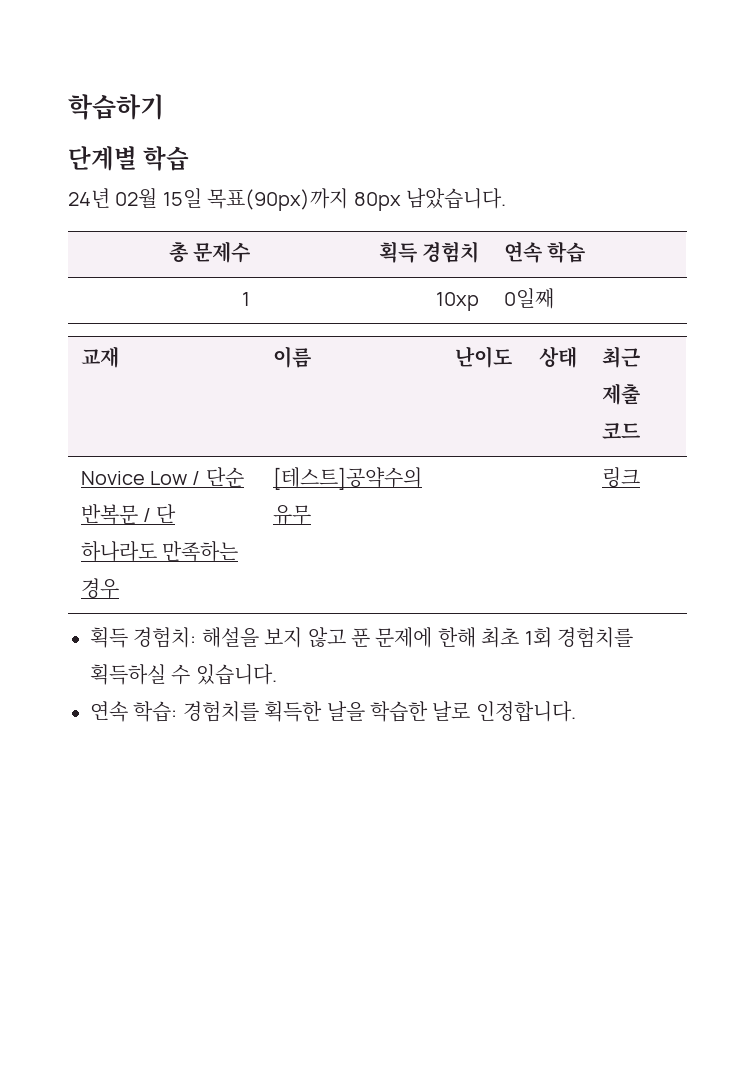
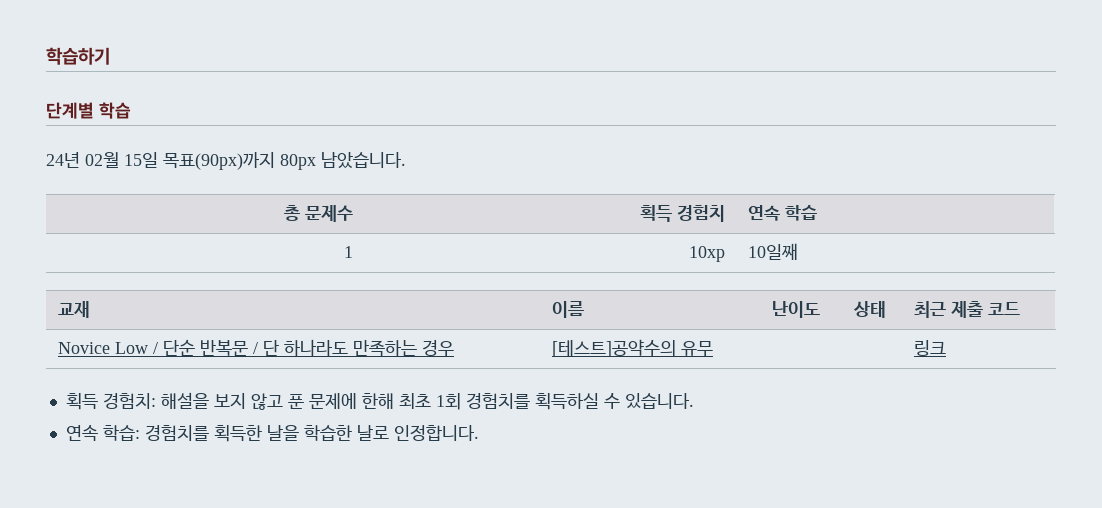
- 1 | 10xp | 0일째
+ 1 | 10xp | 10일째

